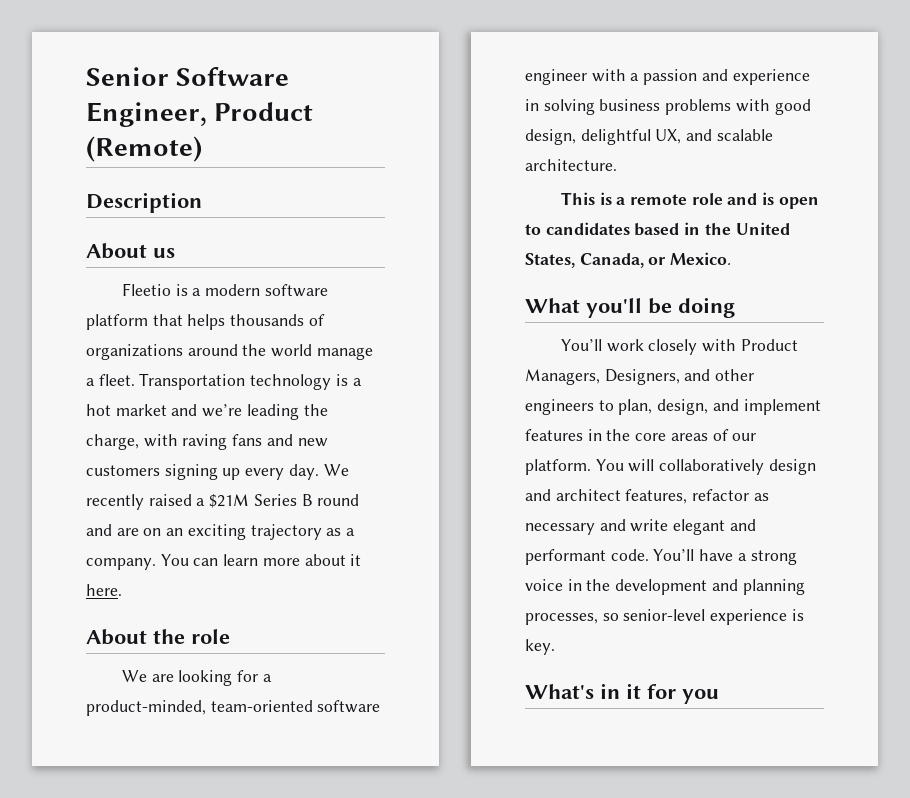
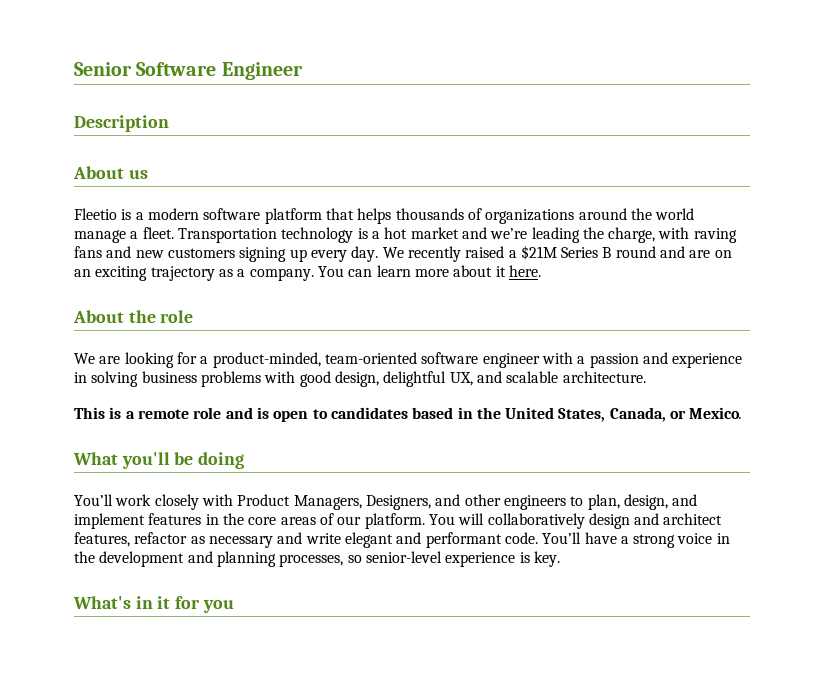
- Senior Software Engineer, Product (Remote)
+ Senior Software Engineer

